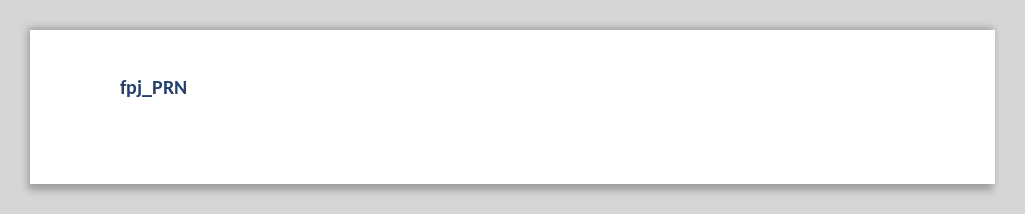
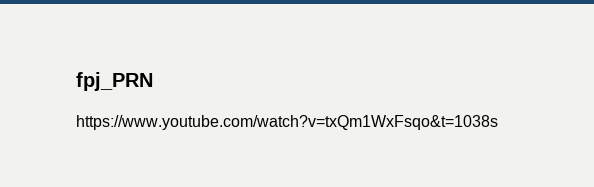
+ https://www.youtube.com/watch?v=txQm1WxFsqo&t=1038s

